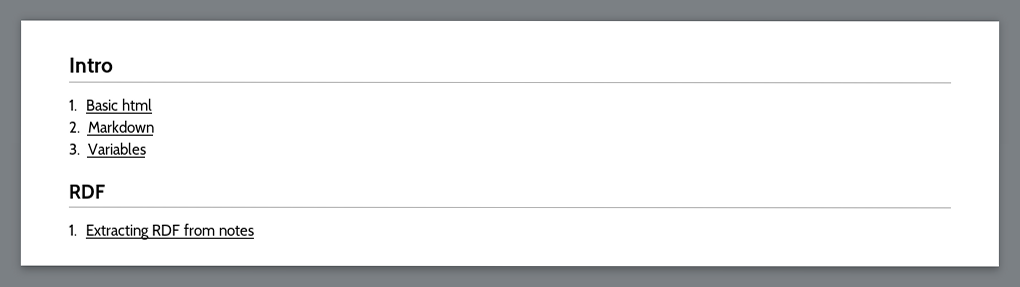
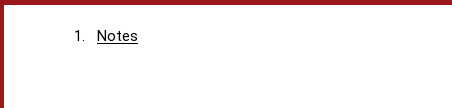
- Intro
- 1. Basic html
- 2. Markdown
- 3. Variables
- RDF
- 1. Extracting RDF from notes
+ 1. Notes

